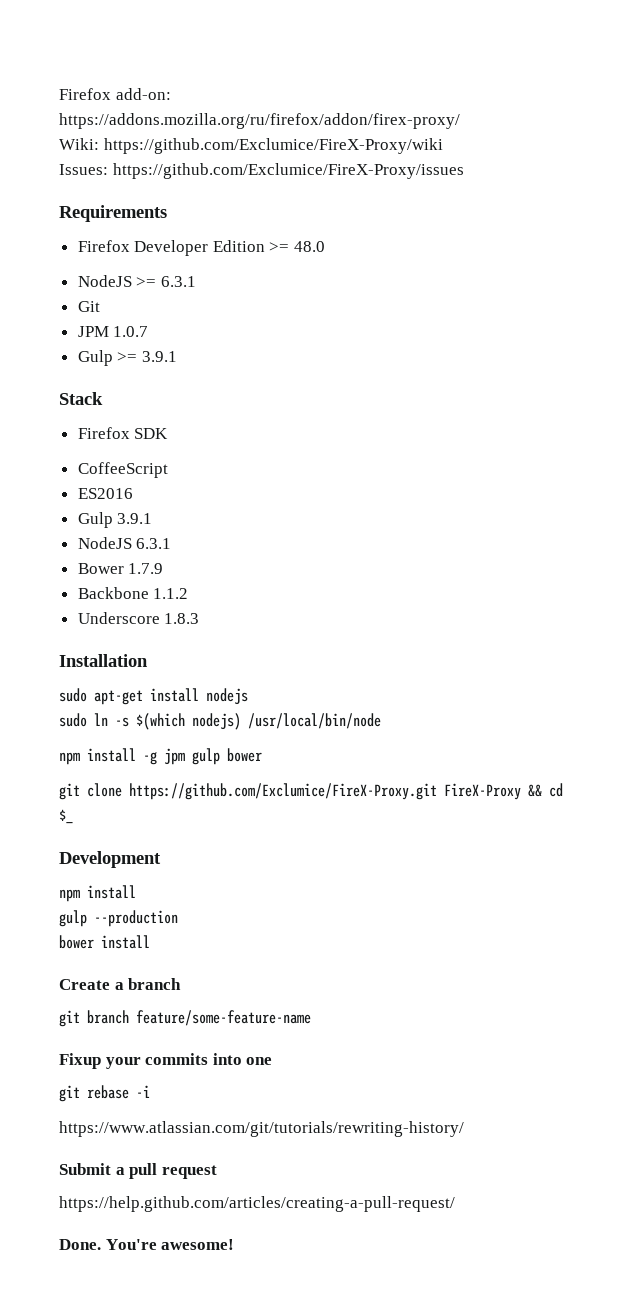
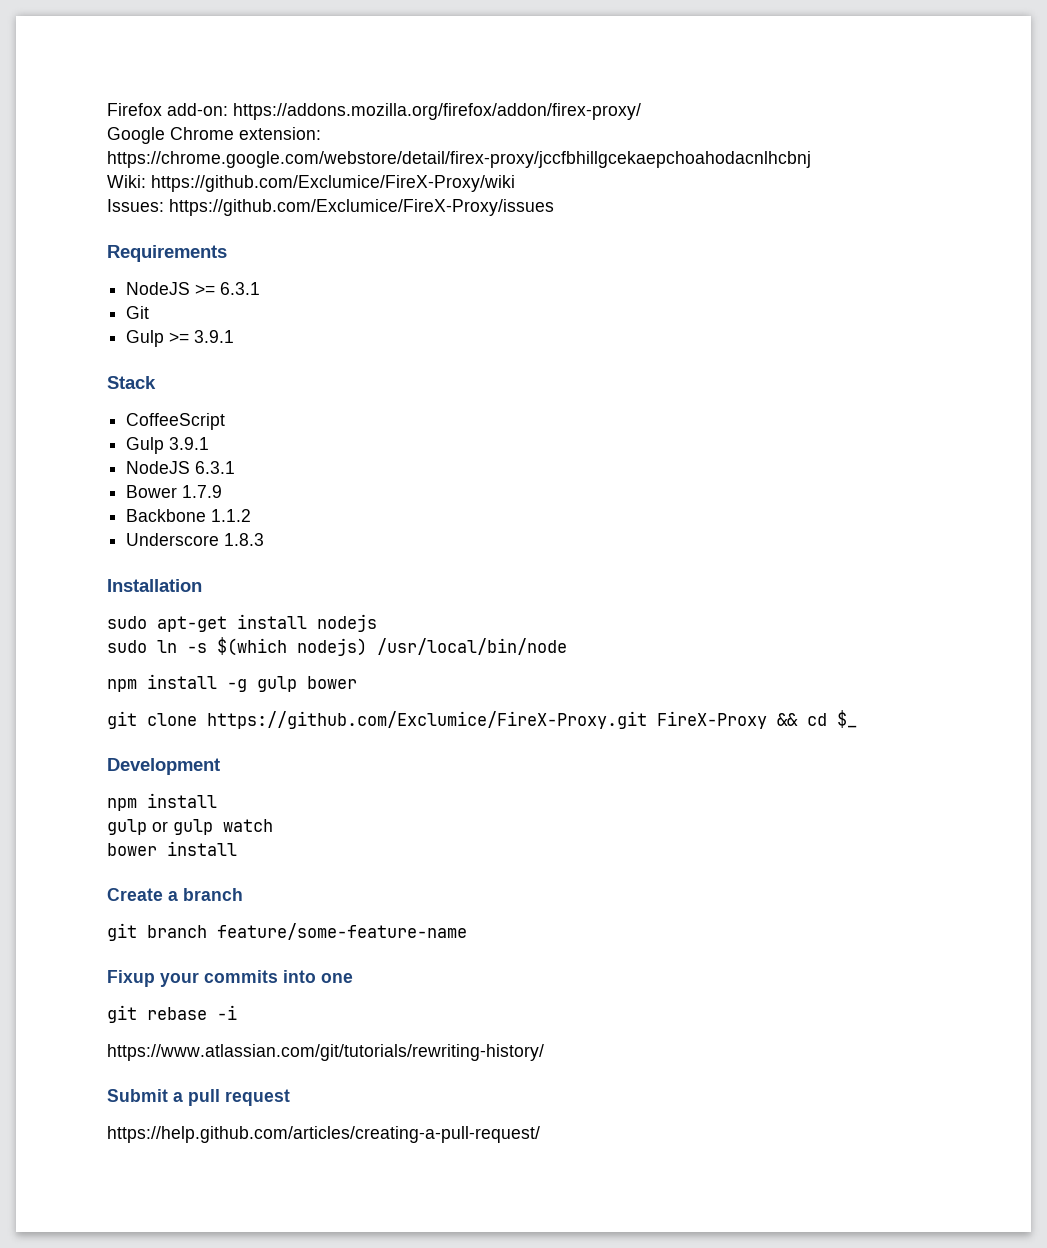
- Firefox add-on: https://addons.mozilla.org/ru/firefox/addon/firex-proxy/
+ Firefox add-on: https://addons.mozilla.org/firefox/addon/firex-proxy/
+ Google Chrome extension: https://chrome.google.com/webstore/detail/firex-proxy/jccfbhillgcekaepchoahodacnlhcbnj
- Firefox Developer Edition >= 48.0
- JPM 1.0.7
- Firefox SDK
- ES2016
- npm install -g jpm gulp bower
+ npm install -g gulp bower
- gulp --production
+ gulp or gulp watch
- Done. You're awesome!

